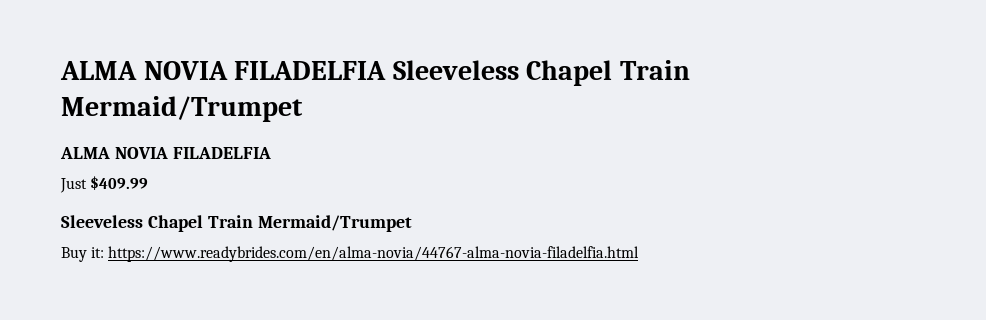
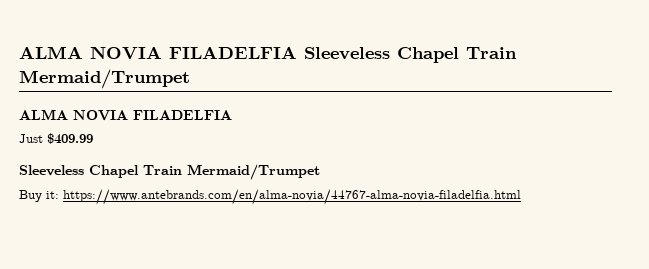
- Buy it: https://www.readybrides.com/en/alma-novia/44767-alma-novia-filadelfia.html
+ Buy it: https://www.antebrands.com/en/alma-novia/44767-alma-novia-filadelfia.html

